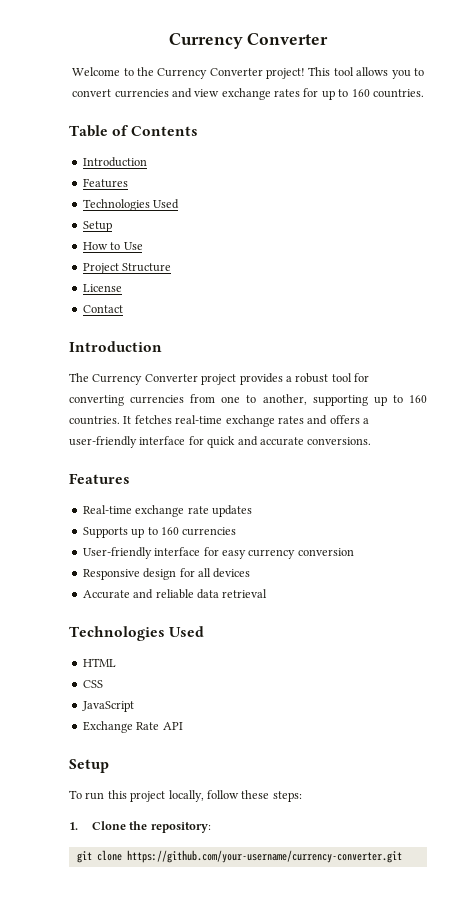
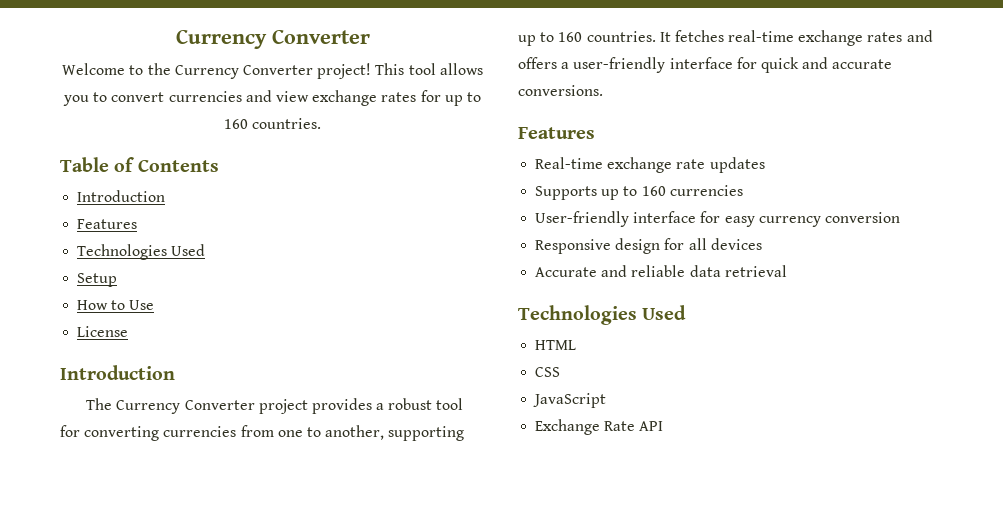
- Project Structure
- Contact
  Exchange Rate API
- Setup
- To run this project locally, follow these steps:
- 1. Clone the repository:
- git clone https://github.com/your-username/currency-converter.git

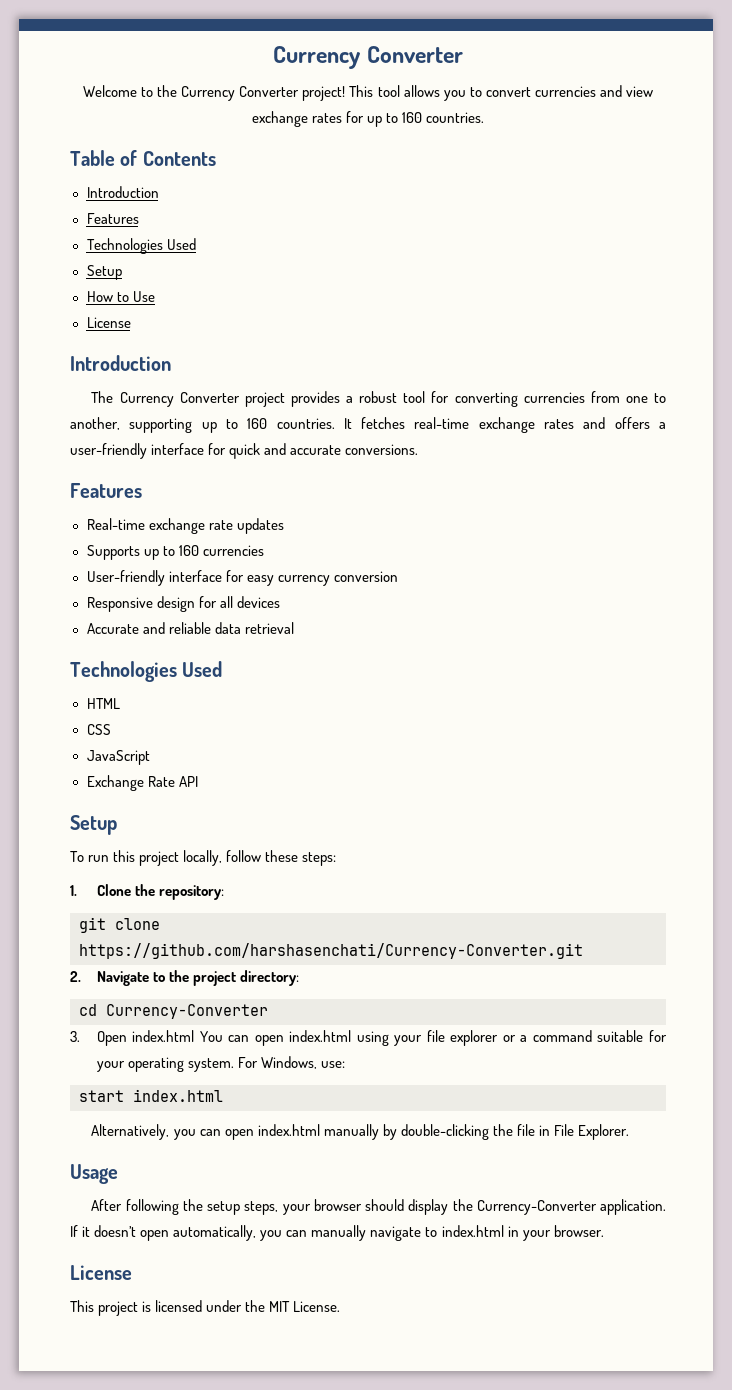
  Exchange Rate API
+ Setup
+ To run this project locally, follow these steps:
+ 1. Clone the repository:
+ git clone https://github.com/harshasenchati/Currency-Converter.git
+ 2. Navigate to the project directory:
+ cd Currency-Converter
+ 3. Open index.html You can open index.html using your file explorer or a command suitable for your operating system. For Windows, use:
+ start index.html
+ Alternatively, you can open index.html manually by double-clicking the file in File Explorer.
+ Usage
+ After following the setup steps, your browser should display the Currency-Converter application. If it doesn’t open automatically, you can manually navigate to index.html in your browser.
+ License
+ This project is licensed under the MIT License.

